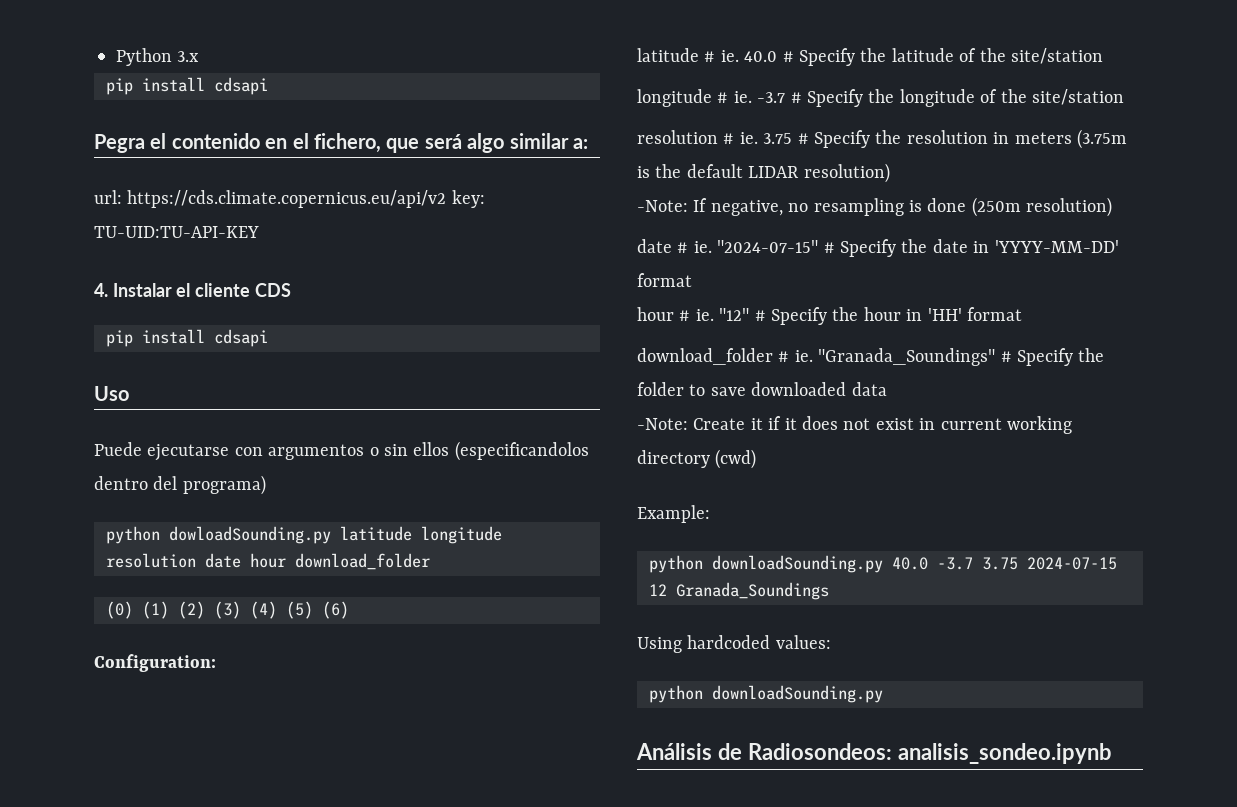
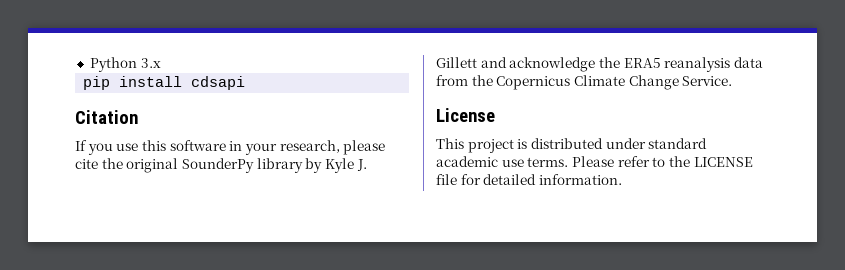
- Pegra el contenido en el fichero, que será algo similar a:
- url: https://cds.climate.copernicus.eu/api/v2 key: TU-UID:TU-API-KEY
- 4. Instalar el cliente CDS
- pip install cdsapi
- Uso
- Puede ejecutarse con argumentos o sin ellos (especificandolos dentro del programa)
- python dowloadSounding.py latitude longitude resolution date hour download_folder
- (0) (1) (2) (3) (4) (5) (6)
- Configuration:
- latitude # ie. 40.0 # Specify the latitude of the site/station
- longitude # ie. -3.7 # Specify the longitude of the site/station
- resolution # ie. 3.75 # Specify the resolution in meters (3.75m is the default LIDAR resolution)
- -Note: If negative, no resampling is done (250m resolution)
- date # ie. "2024-07-15" # Specify the date in 'YYYY-MM-DD' format
- hour # ie. "12" # Specify the hour in 'HH' format
- download_folder # ie. "Granada_Soundings" # Specify the folder to save downloaded data
- -Note: Create it if it does not exist in current working directory (cwd)
- Example:
- python downloadSounding.py 40.0 -3.7 3.75 2024-07-15 12 Granada_Soundings
- Using hardcoded values:
- python downloadSounding.py
- Análisis de Radiosondeos: analisis_sondeo.ipynb
+ Citation
+ If you use this software in your research, please cite the original SounderPy library by Kyle J. Gillett and acknowledge the ERA5 reanalysis data from the Copernicus Climate Change Service.
+ License
+ This project is distributed under standard academic use terms. Please refer to the LICENSE file for detailed information.

